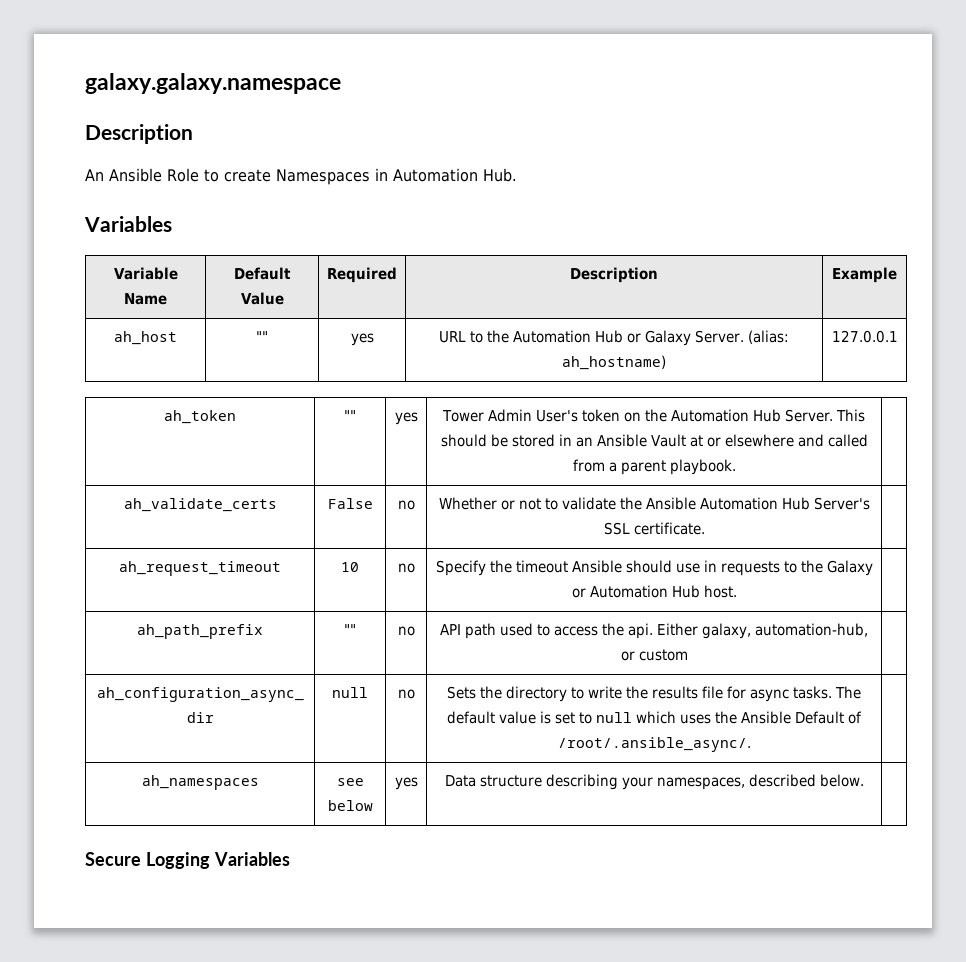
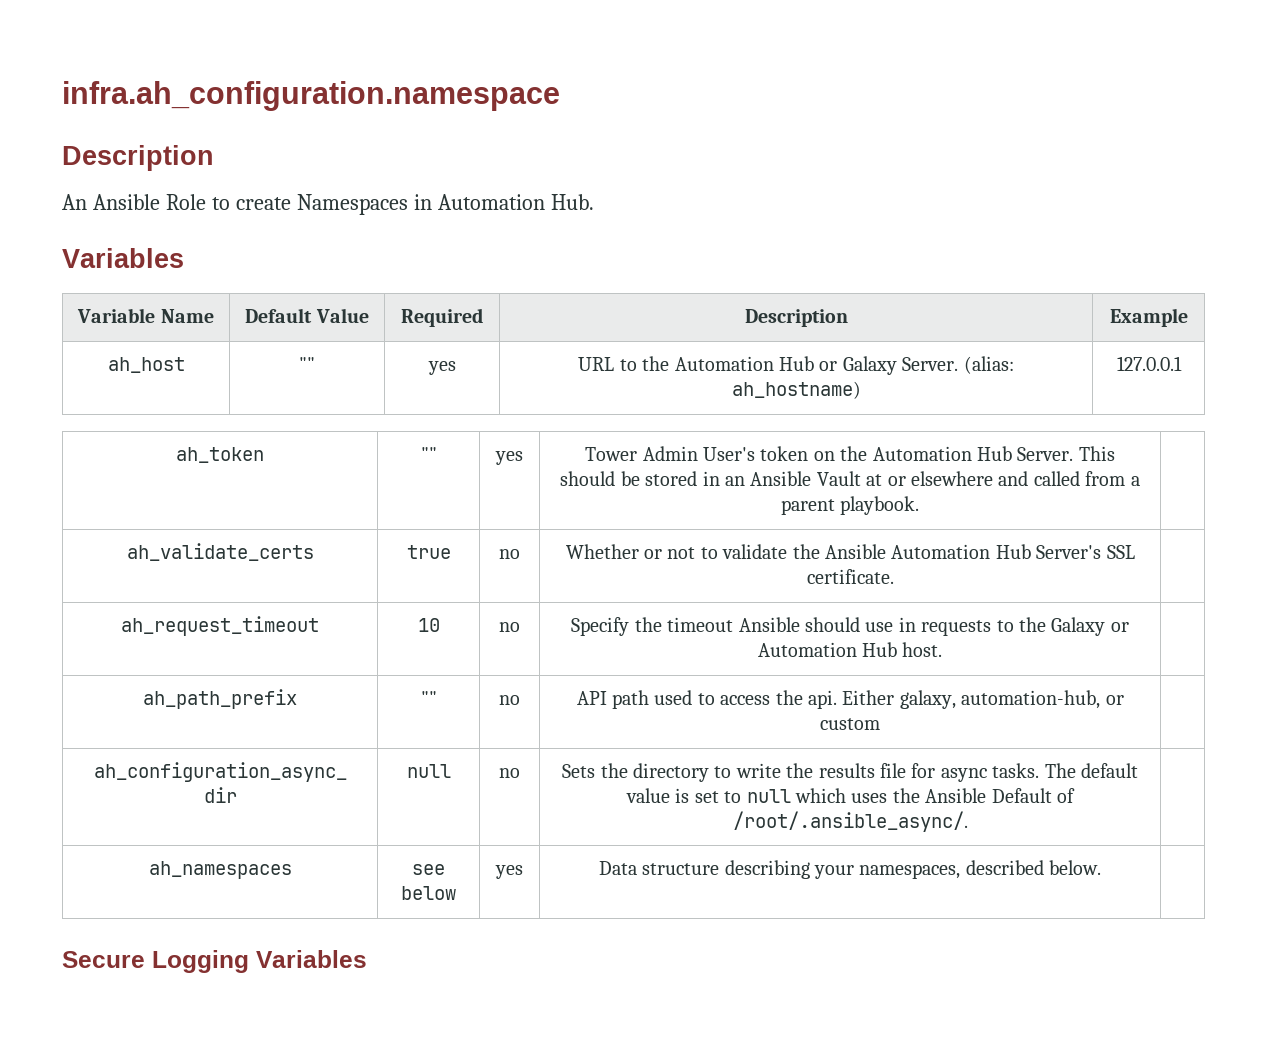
- galaxy.galaxy.namespace
+ infra.ah_configuration.namespace
- ah_validate_certs | False | no | Whether or not to validate the Ansible Automation Hub Server's SSL certificate. |
+ ah_validate_certs | true | no | Whether or not to validate the Ansible Automation Hub Server's SSL certificate. |

